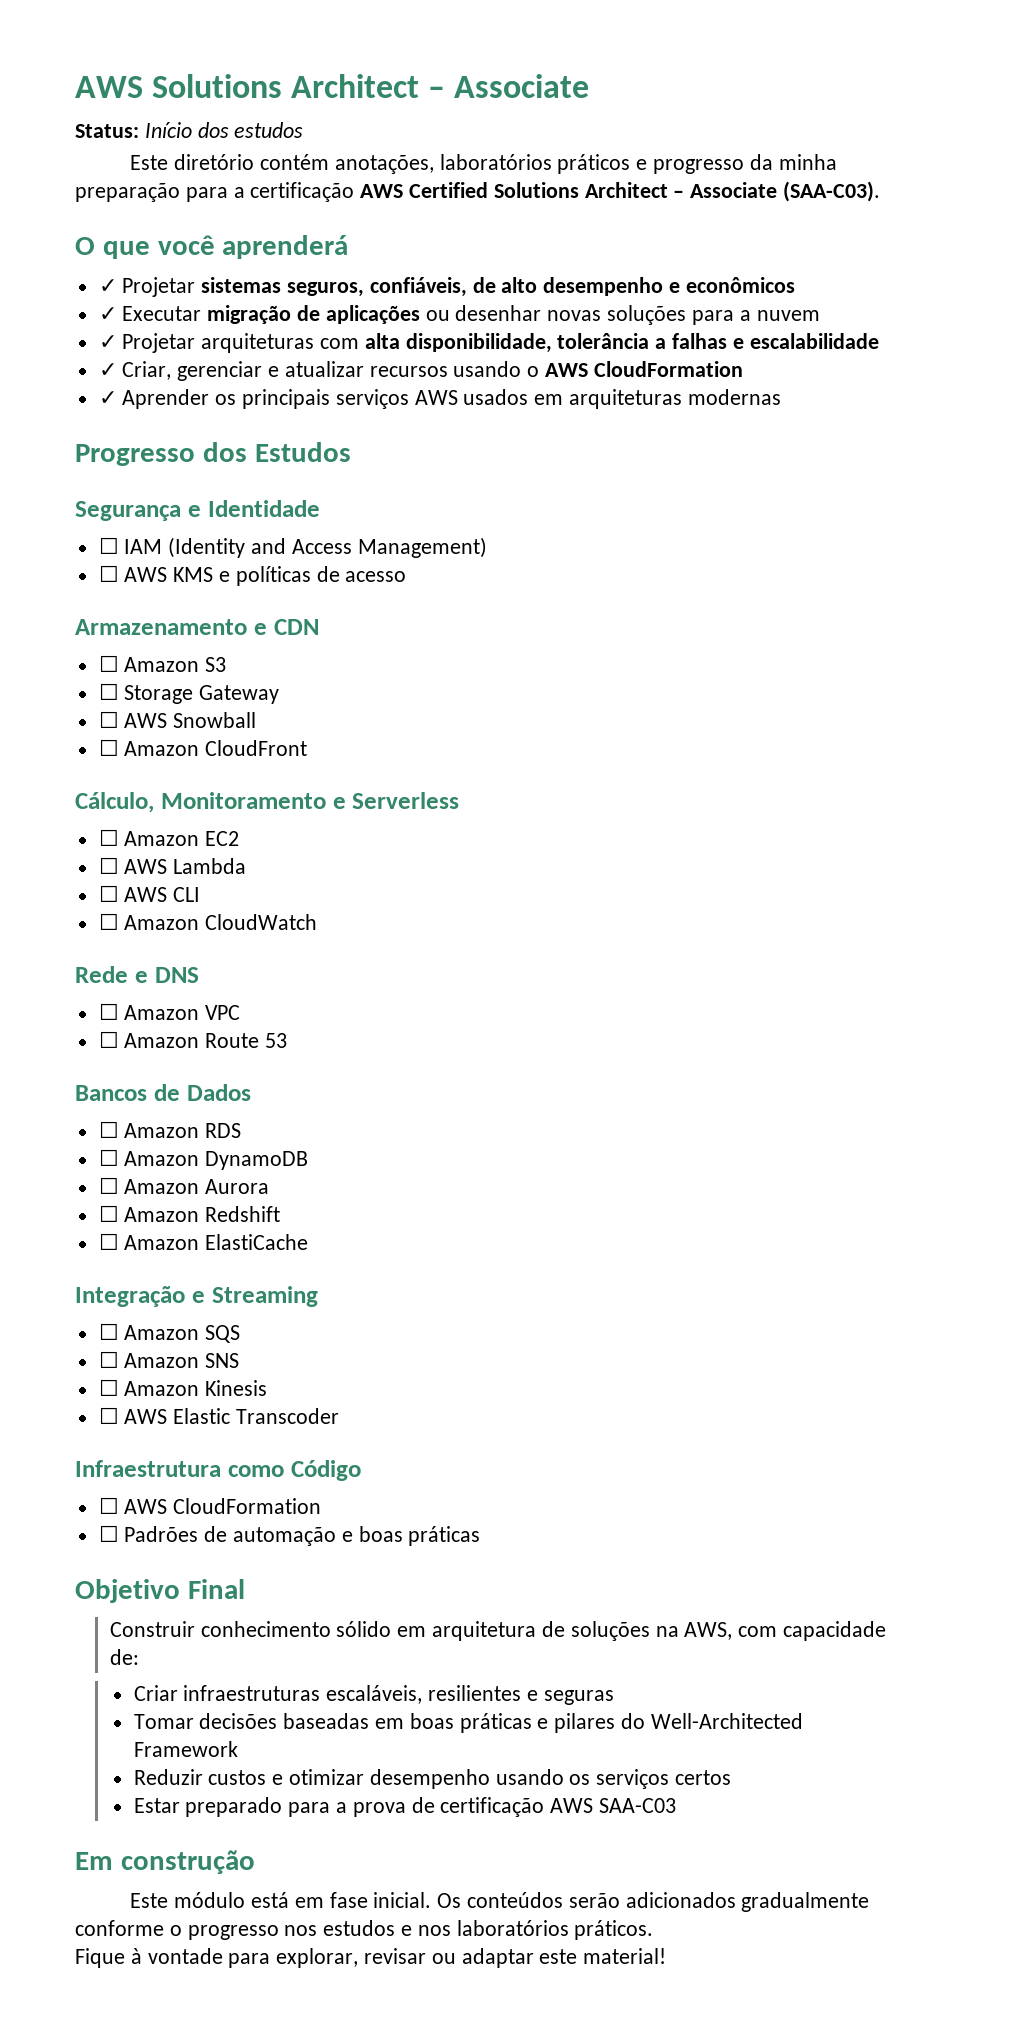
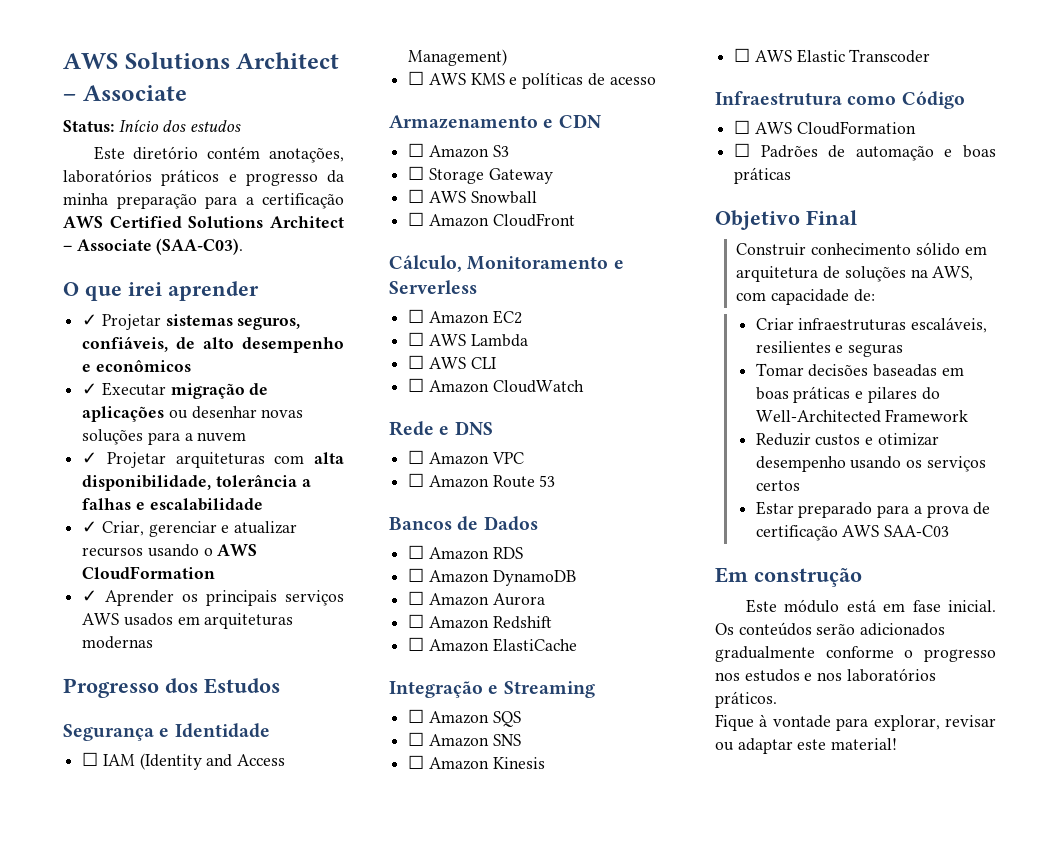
- O que você aprenderá
+ O que irei aprender

